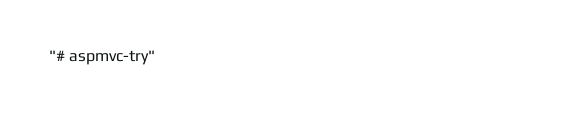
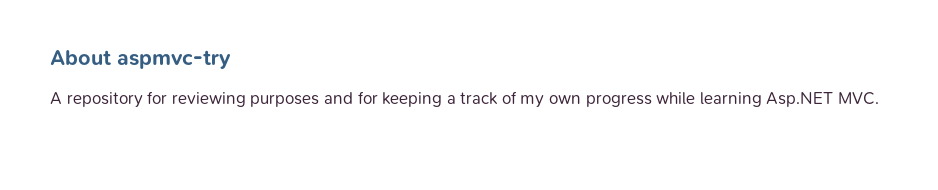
- "# aspmvc-try"
+ About aspmvc-try
+ A repository for reviewing purposes and for keeping a track of my own progress while learning Asp.NET MVC.

